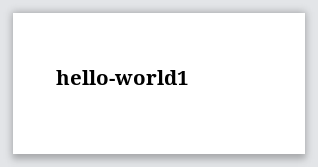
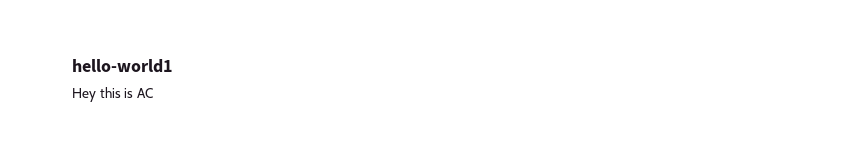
+ Hey this is AC

